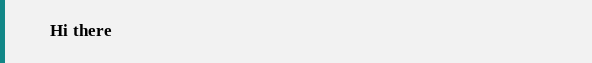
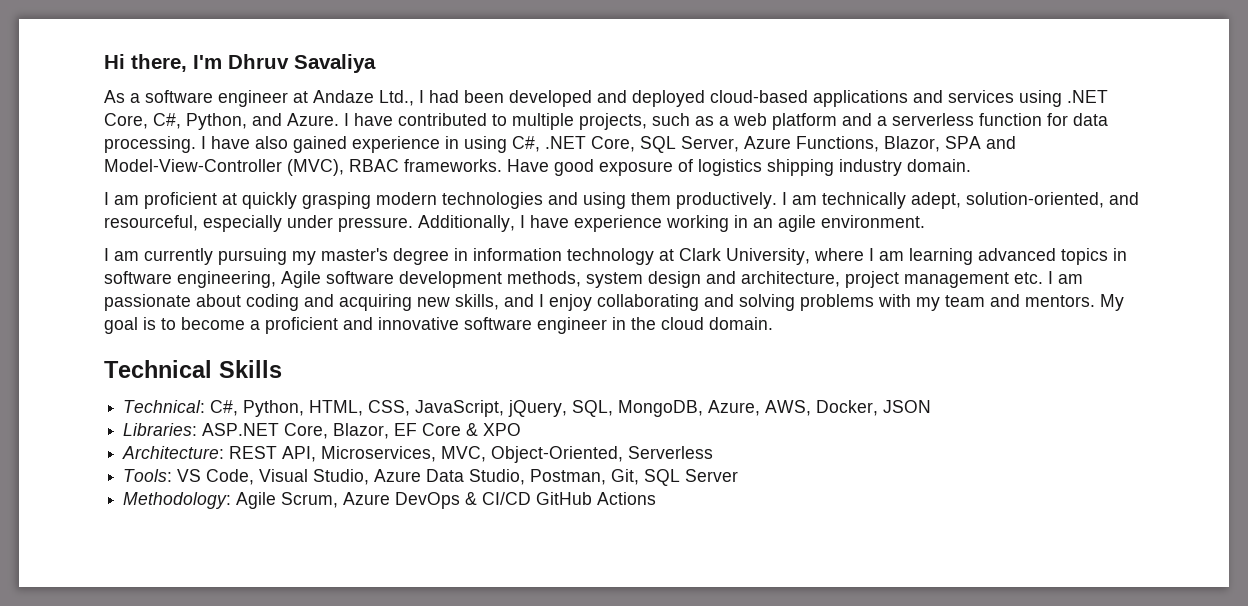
- Hi there
+ Hi there, I'm Dhruv Savaliya
+ As a software engineer at Andaze Ltd., I had been developed and deployed cloud-based applications and services using .NET Core, C#, Python, and Azure. I have contributed to multiple projects, such as a web platform and a serverless function for data processing. I have also gained experience in using C#, .NET Core, SQL Server, Azure Functions, Blazor, SPA and Model-View-Controller (MVC), RBAC frameworks. Have good exposure of logistics shipping industry domain.
+ I am proficient at quickly grasping modern technologies and using them productively. I am technically adept, solution-oriented, and resourceful, especially under pressure. Additionally, I have experience working in an agile environment.
+ I am currently pursuing my master's degree in information technology at Clark University, where I am learning advanced topics in software engineering, Agile software development methods, system design and architecture, project management etc. I am passionate about coding and acquiring new skills, and I enjoy collaborating and solving problems with my team and mentors. My goal is to become a proficient and innovative software engineer in the cloud domain.
+ Technical Skills
+ Technical: C#, Python, HTML, CSS, JavaScript, jQuery, SQL, MongoDB, Azure, AWS, Docker, JSON
+ Libraries: ASP.NET Core, Blazor, EF Core & XPO
+ Architecture: REST API, Microservices, MVC, Object-Oriented, Serverless
+ Tools: VS Code, Visual Studio, Azure Data Studio, Postman, Git, SQL Server
+ Methodology: Agile Scrum, Azure DevOps & CI/CD GitHub Actions

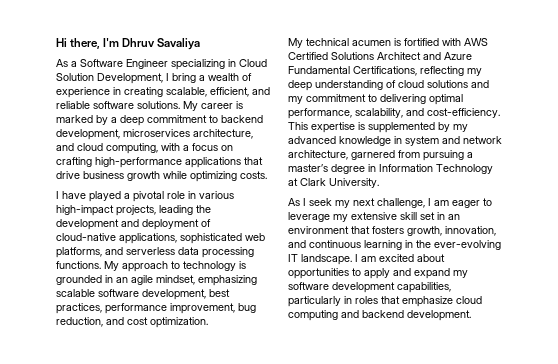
- As a software engineer at Andaze Ltd., I had been developed and deployed cloud-based applications and services using .NET Core, C#, Python, and Azure. I have contributed to multiple projects, such as a web platform and a serverless function for data processing. I have also gained experience in using C#, .NET Core, SQL Server, Azure Functions, Blazor, SPA and Model-View-Controller (MVC), RBAC frameworks. Have good exposure of logistics shipping industry domain.
- I am proficient at quickly grasping modern technologies and using them productively. I am technically adept, solution-oriented, and resourceful, especially under pressure. Additionally, I have experience working in an agile environment.
- I am currently pursuing my master's degree in information technology at Clark University, where I am learning advanced topics in software engineering, Agile software development methods, system design and architecture, project management etc. I am passionate about coding and acquiring new skills, and I enjoy collaborating and solving problems with my team and mentors. My goal is to become a proficient and innovative software engineer in the cloud domain.
- Technical Skills
- Technical: C#, Python, HTML, CSS, JavaScript, jQuery, SQL, MongoDB, Azure, AWS, Docker, JSON
- Libraries: ASP.NET Core, Blazor, EF Core & XPO
- Architecture: REST API, Microservices, MVC, Object-Oriented, Serverless
- Tools: VS Code, Visual Studio, Azure Data Studio, Postman, Git, SQL Server
- Methodology: Agile Scrum, Azure DevOps & CI/CD GitHub Actions
+ As a Software Engineer specializing in Cloud Solution Development, I bring a wealth of experience in creating scalable, efficient, and reliable software solutions. My career is marked by a deep commitment to backend development, microservices architecture, and cloud computing, with a focus on crafting high-performance applications that drive business growth while optimizing costs.
+ I have played a pivotal role in various high-impact projects, leading the development and deployment of cloud-native applications, sophisticated web platforms, and serverless data processing functions. My approach to technology is grounded in an agile mindset, emphasizing scalable software development, best practices, performance improvement, bug reduction, and cost optimization.
+ My technical acumen is fortified with AWS Certified Solutions Architect and Azure Fundamental Certifications, reflecting my deep understanding of cloud solutions and my commitment to delivering optimal performance, scalability, and cost-efficiency. This expertise is supplemented by my advanced knowledge in system and network architecture, garnered from pursuing a master’s degree in Information Technology at Clark University.
+ As I seek my next challenge, I am eager to leverage my extensive skill set in an environment that fosters growth, innovation, and continuous learning in the ever-evolving IT landscape. I am excited about opportunities to apply and expand my software development capabilities, particularly in roles that emphasize cloud computing and backend development.

